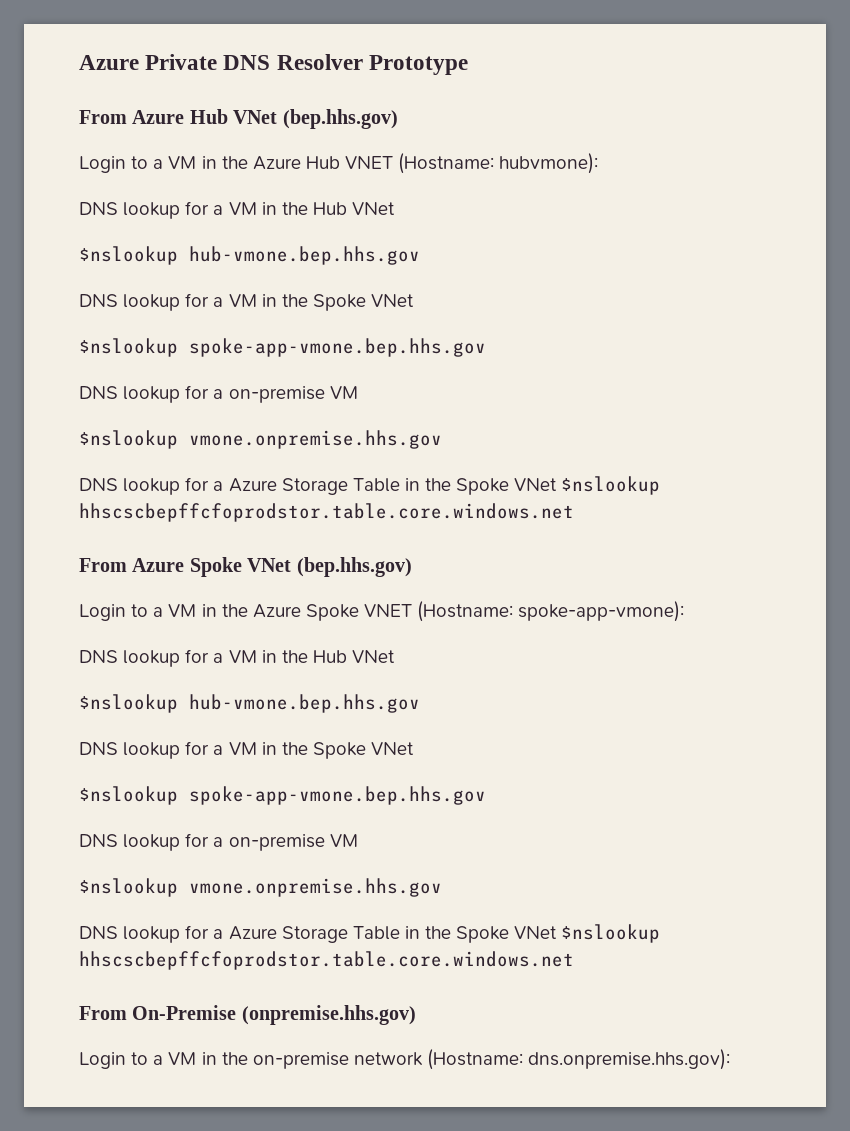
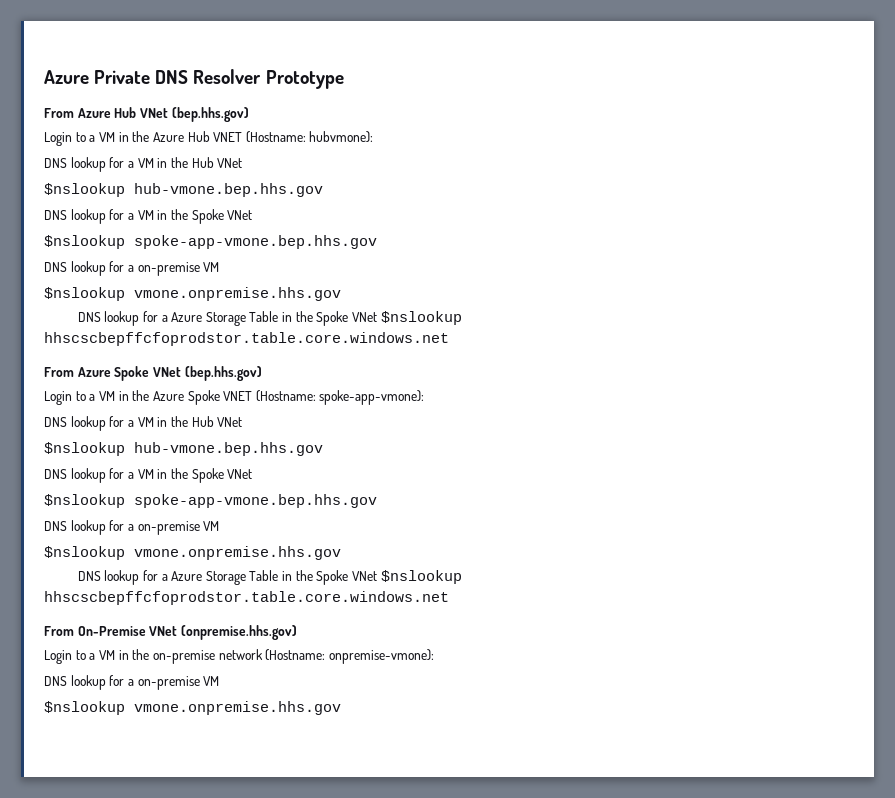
- From On-Premise (onpremise.hhs.gov)
+ From On-Premise VNet (onpremise.hhs.gov)
- Login to a VM in the on-premise network (Hostname: dns.onpremise.hhs.gov):
+ Login to a VM in the on-premise network (Hostname: onpremise-vmone):
+ DNS lookup for a on-premise VM
+ $nslookup vmone.onpremise.hhs.gov

